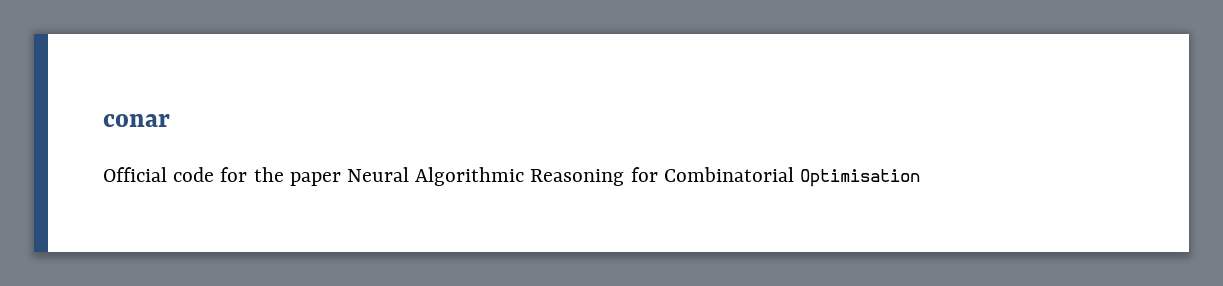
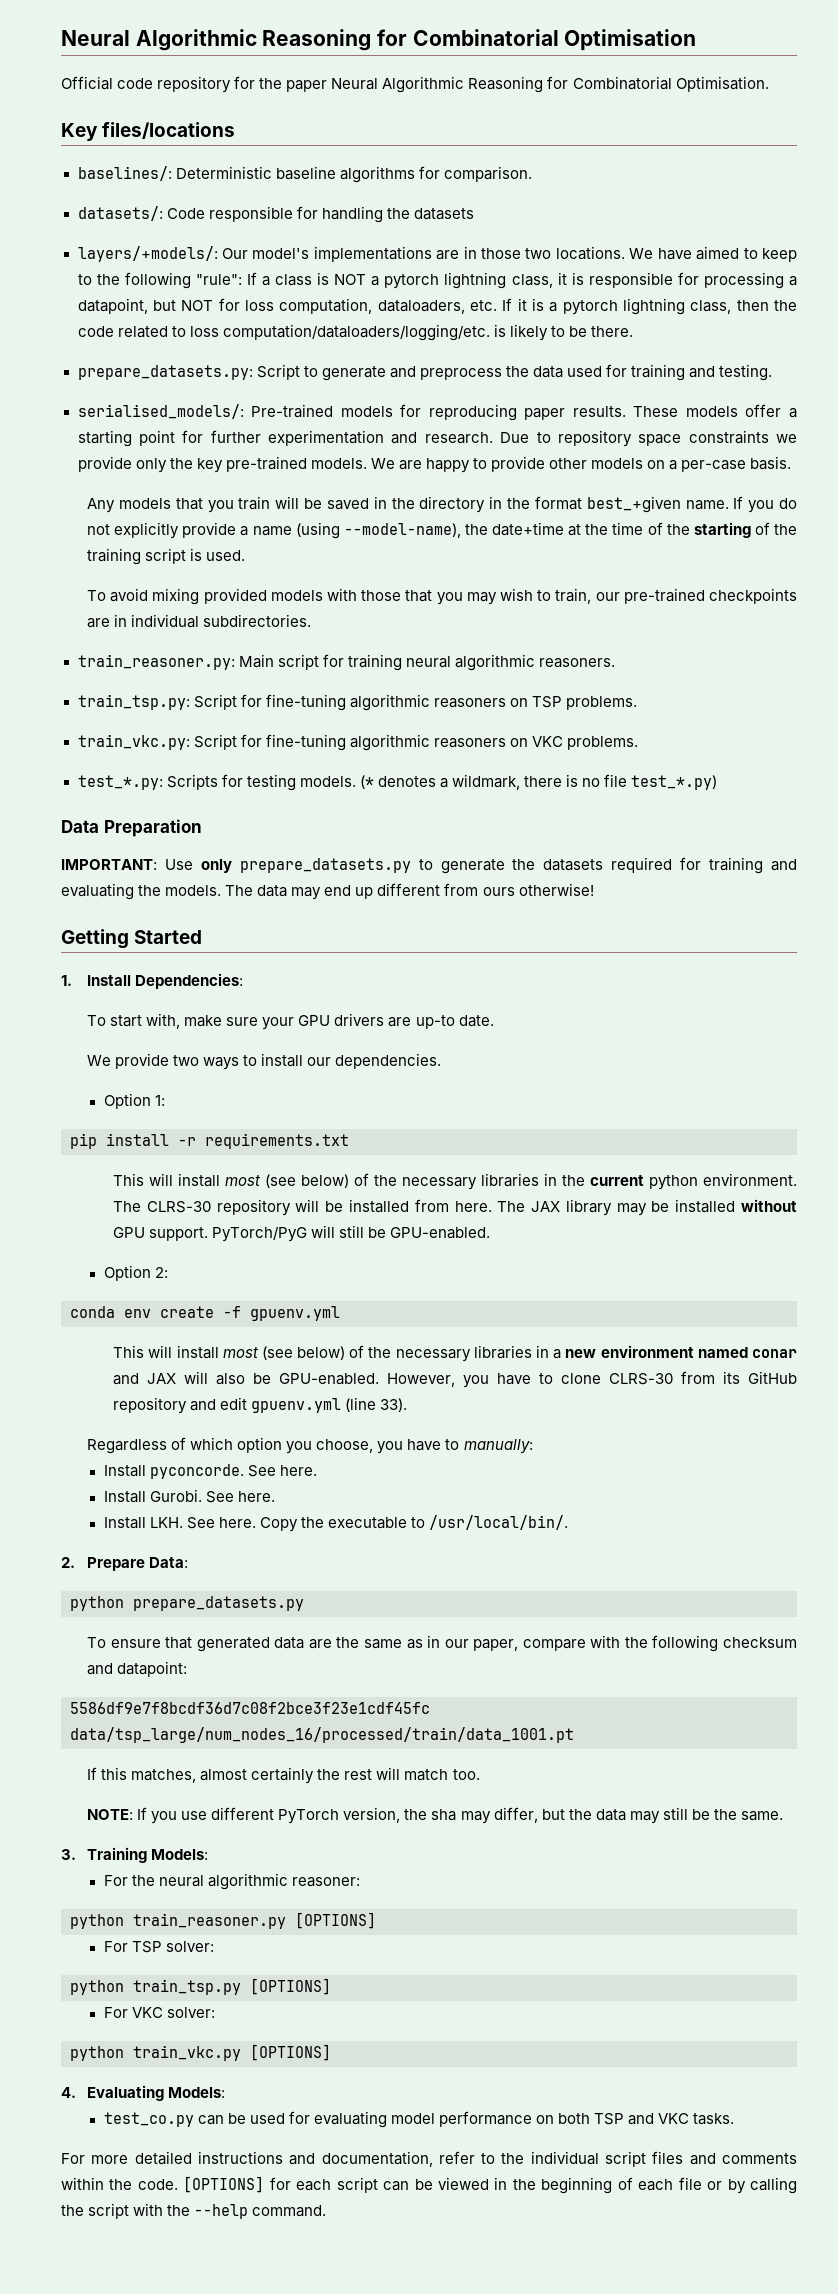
- conar
+ Neural Algorithmic Reasoning for Combinatorial Optimisation
- Official code for the paper Neural Algorithmic Reasoning for Combinatorial Optimisation
+ Official code repository for the paper Neural Algorithmic Reasoning for Combinatorial Optimisation.
+ Key files/locations
+ baselines/: Deterministic baseline algorithms for comparison.
+ datasets/: Code responsible for handling the datasets
+ layers/+models/: Our model's implementations are in those two locations. We have aimed to keep to the following "rule": If a class is NOT a pytorch lightning class, it is responsible for processing a datapoint, but NOT for loss computation, dataloaders, etc. If it is a pytorch lightning class, then the code related to loss computation/dataloaders/logging/etc. is likely to be there.
+ prepare_datasets.py: Script to generate and preprocess the data used for training and testing.
+ serialised_models/: Pre-trained models for reproducing paper results. These models offer a starting point for further experimentation and research. Due to repository space constraints we provide only the key pre-trained models. We are happy to provide other models on a per-case basis.
+ Any models that you train will be saved in the directory in the format best_+given name. If you do not explicitly provide a name (using --model-name), the date+time at the time of the starting of the training script is used.
+ To avoid mixing provided models with those that you may wish to train, our pre-trained checkpoints are in individual subdirectories.
+ train_reasoner.py: Main script for training neural algorithmic reasoners.
+ train_tsp.py: Script for fine-tuning algorithmic reasoners on TSP problems.
+ train_vkc.py: Script for fine-tuning algorithmic reasoners on VKC problems.
+ test_*.py: Scripts for testing models. (* denotes a wildmark, there is no file test_*.py)
+ Data Preparation
+ IMPORTANT: Use only prepare_datasets.py to generate the datasets required for training and evaluating the models. The data may end up different from ours otherwise!
+ Getting Started
+ 1. Install Dependencies:
+ To start with, make sure your GPU drivers are up-to date.
+ We provide two ways to install our dependencies.
+ Option 1:
+ pip install -r requirements.txt
+ This will install most (see below) of the necessary libraries in the current python environment. The CLRS-30 repository will be installed from here. The JAX library may be installed without GPU support. PyTorch/PyG will still be GPU-enabled.
+ Option 2:
+ conda env create -f gpuenv.yml
+ This will install most (see below) of the necessary libraries in a new environment named conar and JAX will also be GPU-enabled. However, you have to clone CLRS-30 from its GitHub repository and edit gpuenv.yml (line 33).
+ Regardless of which option you choose, you have to manually:
+ Install pyconcorde. See here.
+ Install Gurobi. See here.
+ Install LKH. See here. Copy the executable to /usr/local/bin/.
+ 2. Prepare Data:
+ python prepare_datasets.py
+ To ensure that generated data are the same as in our paper, compare with the following checksum and datapoint:
+ 5586df9e7f8bcdf36d7c08f2bce3f23e1cdf45fc data/tsp_large/num_nodes_16/processed/train/data_1001.pt
+ If this matches, almost certainly the rest will match too.
+ NOTE: If you use different PyTorch version, the sha may differ, but the data may still be the same.
+ 3. Training Models:
+ For the neural algorithmic reasoner:
+ python train_reasoner.py [OPTIONS]
+ For TSP solver:
+ python train_tsp.py [OPTIONS]
+ For VKC solver:
+ python train_vkc.py [OPTIONS]
+ 4. Evaluating Models:
+ test_co.py can be used for evaluating model performance on both TSP and VKC tasks.
+ For more detailed instructions and documentation, refer to the individual script files and comments within the code. [OPTIONS] for each script can be viewed in the beginning of each file or by calling the script with the --help command.

